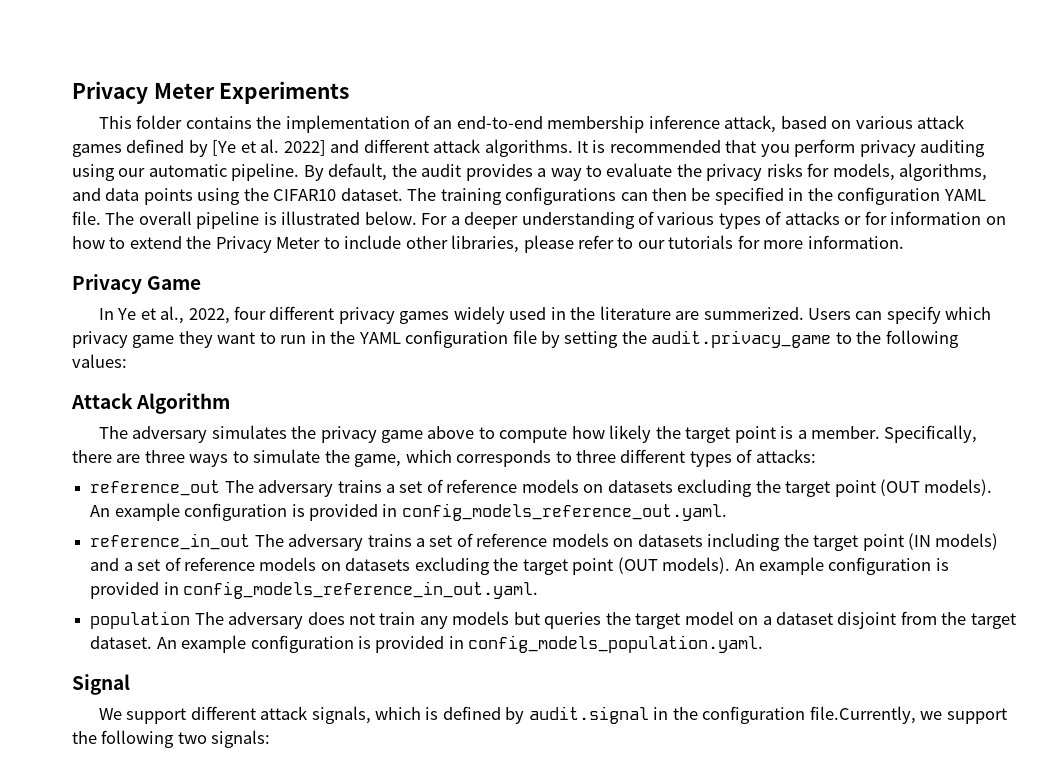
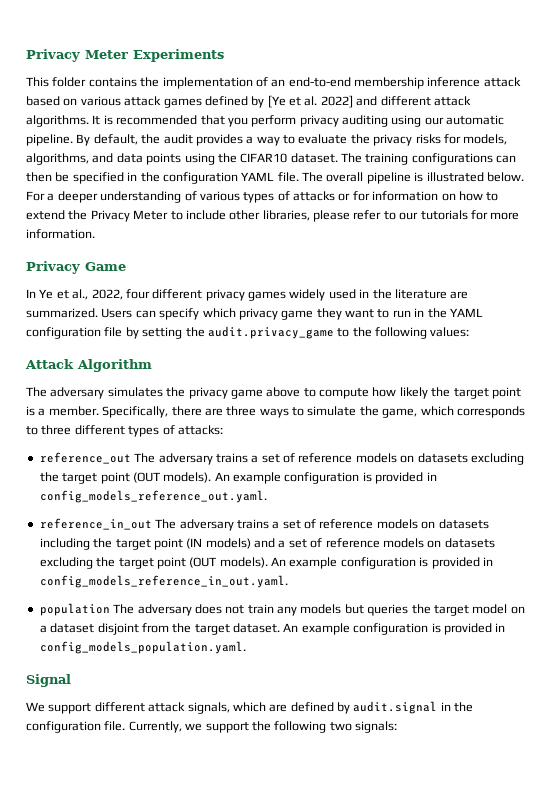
- This folder contains the implementation of an end-to-end membership inference attack, based on various attack games defined by [Ye et al. 2022] and different attack algorithms.
+ This folder contains the implementation of an end-to-end membership inference attack based on various attack games defined by [Ye et al. 2022] and different attack algorithms.
- In Ye et al., 2022, four different privacy games widely used in the literature are summerized.
+ In Ye et al., 2022, four different privacy games widely used in the literature are summarized.
- We support different attack signals, which is defined by audit.signal in the configuration file.Currently, we support the following two signals:
+ We support different attack signals, which are defined by audit.signal in the configuration file. Currently, we support the following two signals:

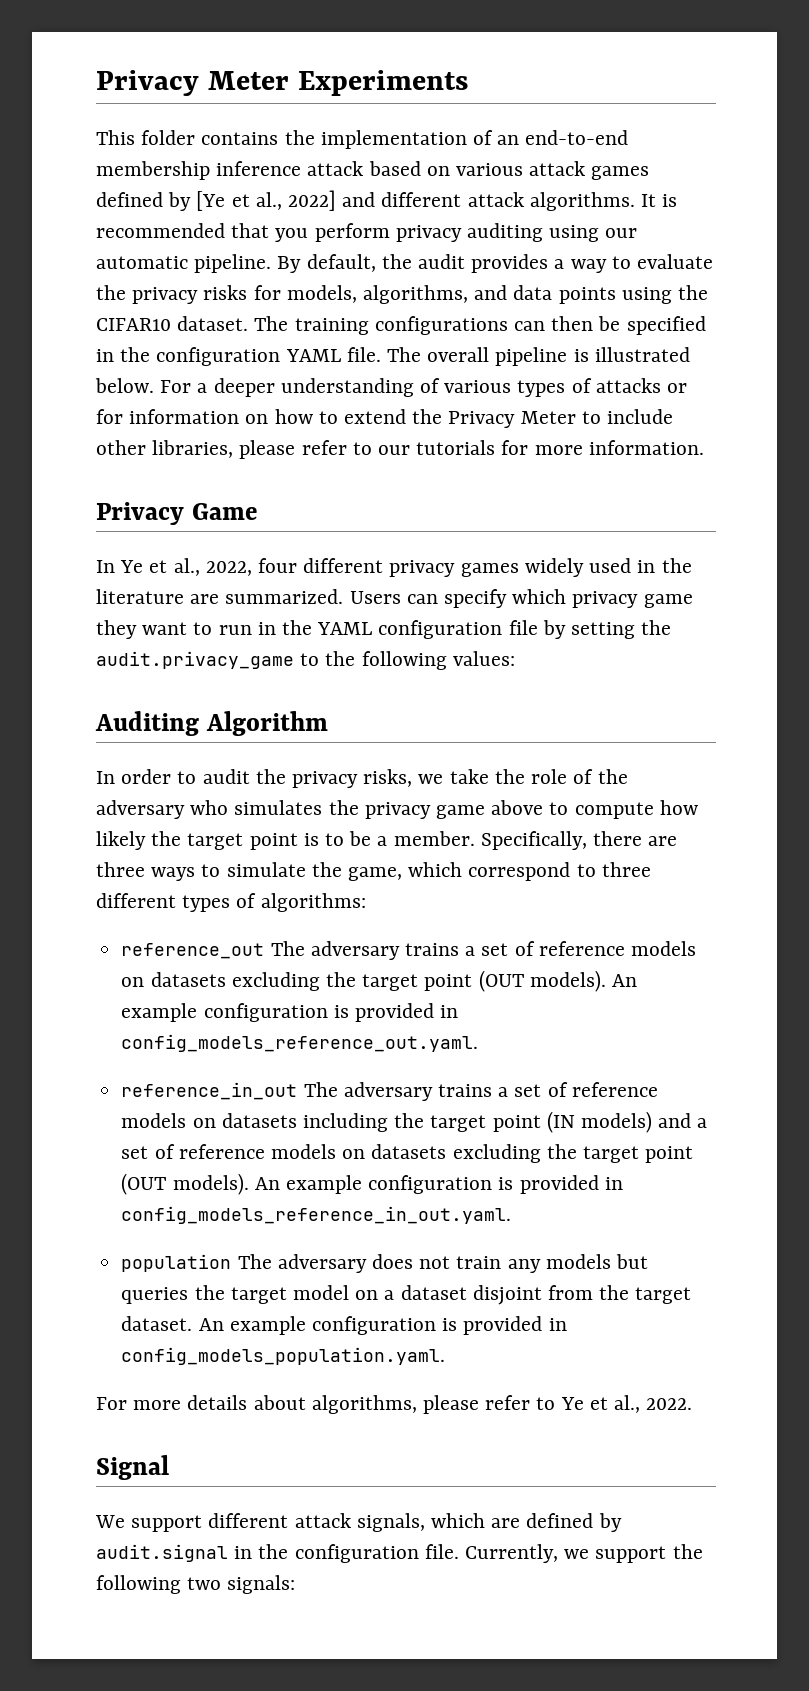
- This folder contains the implementation of an end-to-end membership inference attack based on various attack games defined by [Ye et al. 2022] and different attack algorithms.
+ This folder contains the implementation of an end-to-end membership inference attack based on various attack games defined by [Ye et al., 2022] and different attack algorithms.
- Attack Algorithm
+ Auditing Algorithm
- The adversary simulates the privacy game above to compute how likely the target point is a member.
+ In order to audit the privacy risks, we take the role of the adversary who simulates the privacy game above to compute how likely the target point is to be a member.
- Specifically, there are three ways to simulate the game, which corresponds to three different types of attacks:
+ Specifically, there are three ways to simulate the game, which correspond to three different types of algorithms:
+ For more details about algorithms, please refer to Ye et al., 2022.

